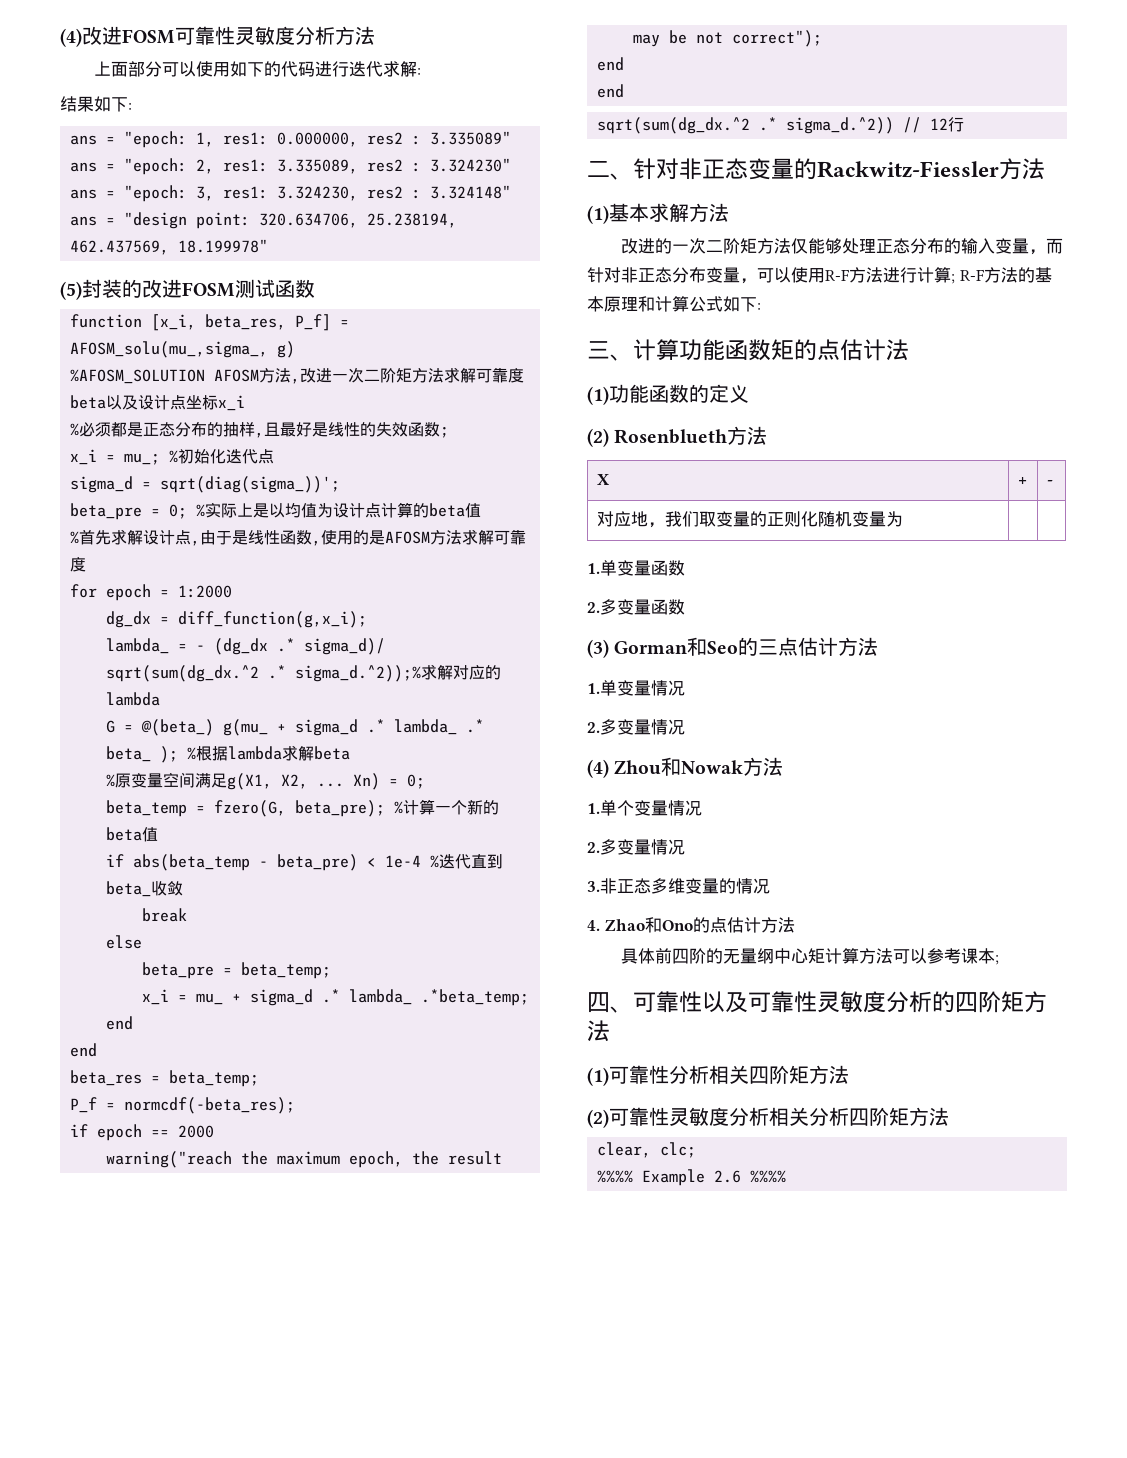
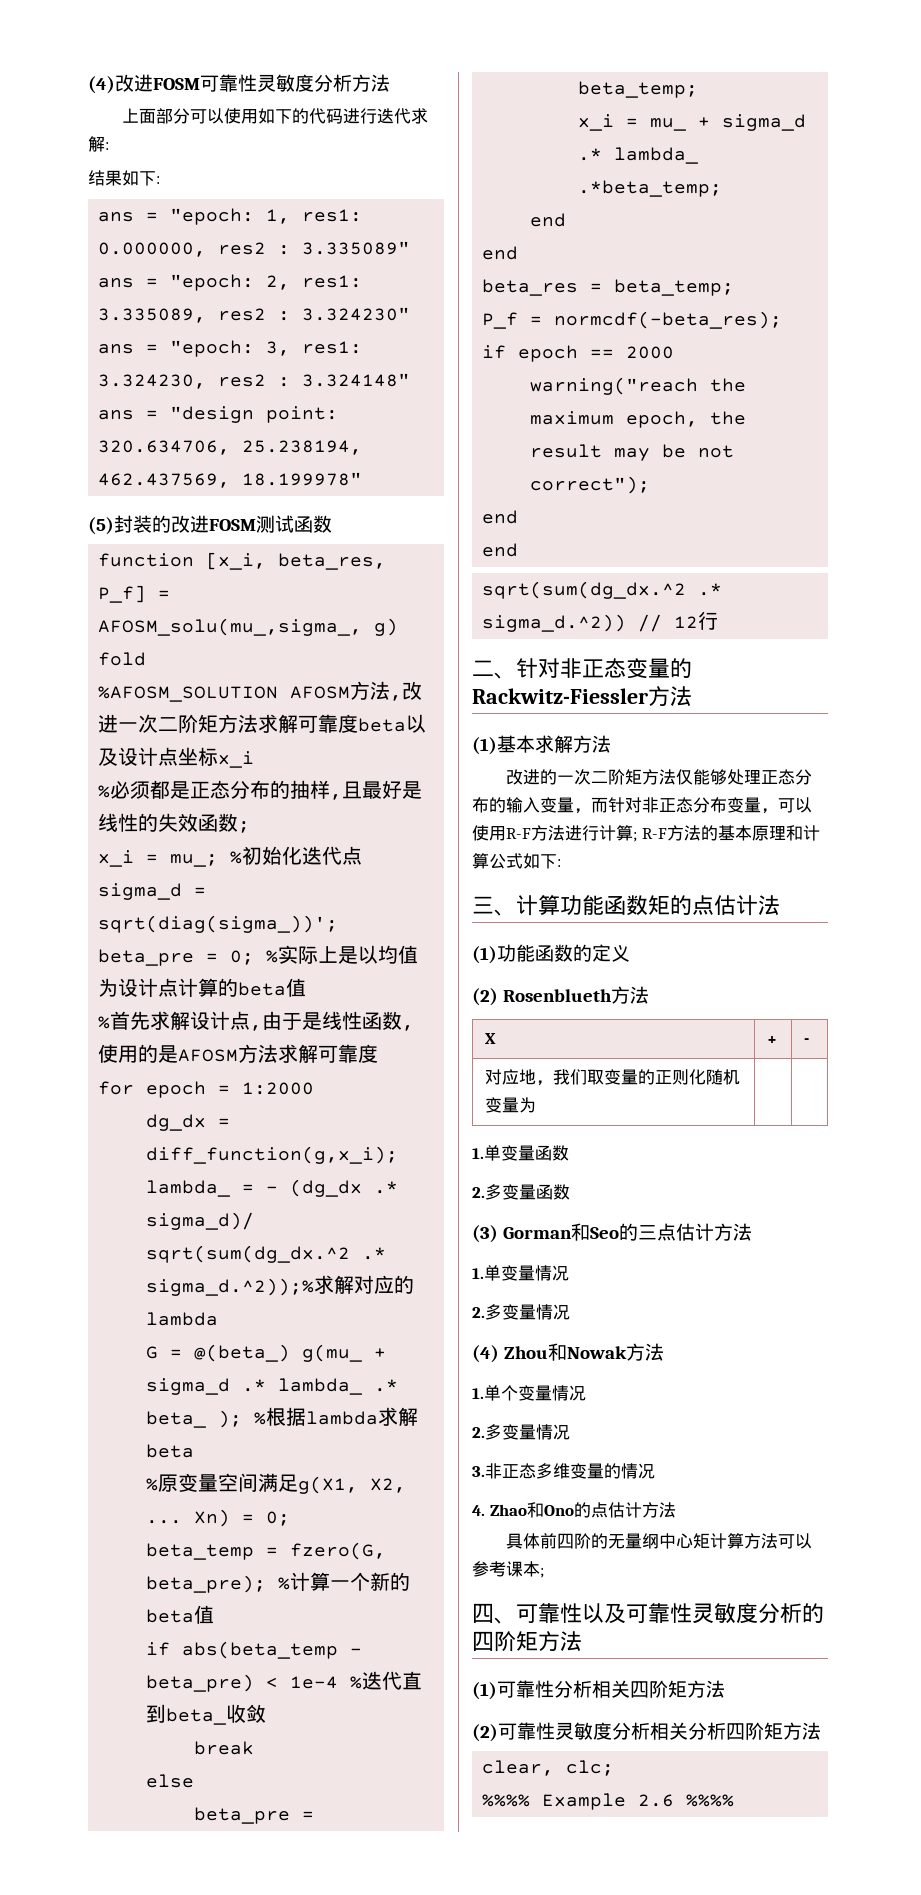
- function [x_i, beta_res, P_f] = AFOSM_solu(mu_,sigma_, g)
+ function [x_i, beta_res, P_f] = AFOSM_solu(mu_,sigma_, g) fold

